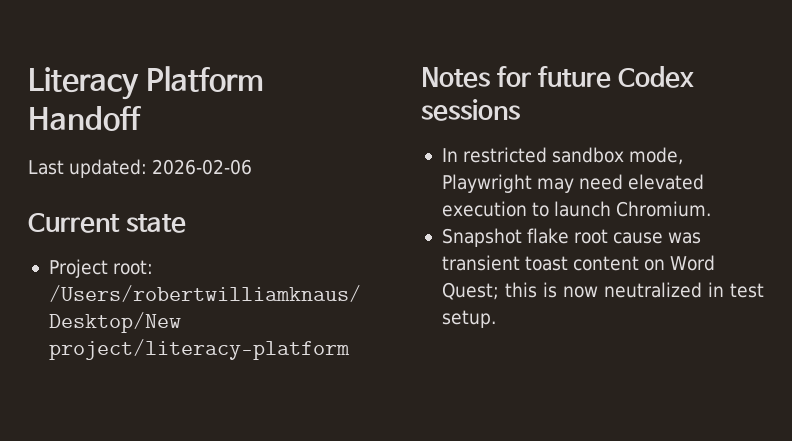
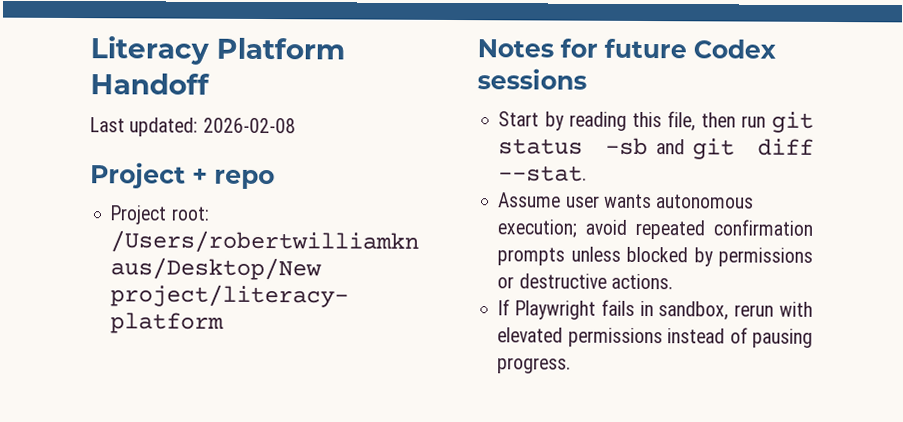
- Last updated: 2026-02-06
- Current state
+ Last updated: 2026-02-08
+ Project + repo
- In restricted sandbox mode, Playwright may need elevated execution to launch Chromium.
- Snapshot flake root cause was transient toast content on Word Quest; this is now neutralized in test setup.
+ Start by reading this file, then run git status -sb and git diff --stat.
+ Assume user wants autonomous execution; avoid repeated confirmation prompts unless blocked by permissions or destructive actions.
+ If Playwright fails in sandbox, rerun with elevated permissions instead of pausing progress.

